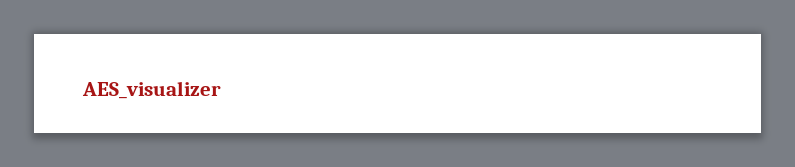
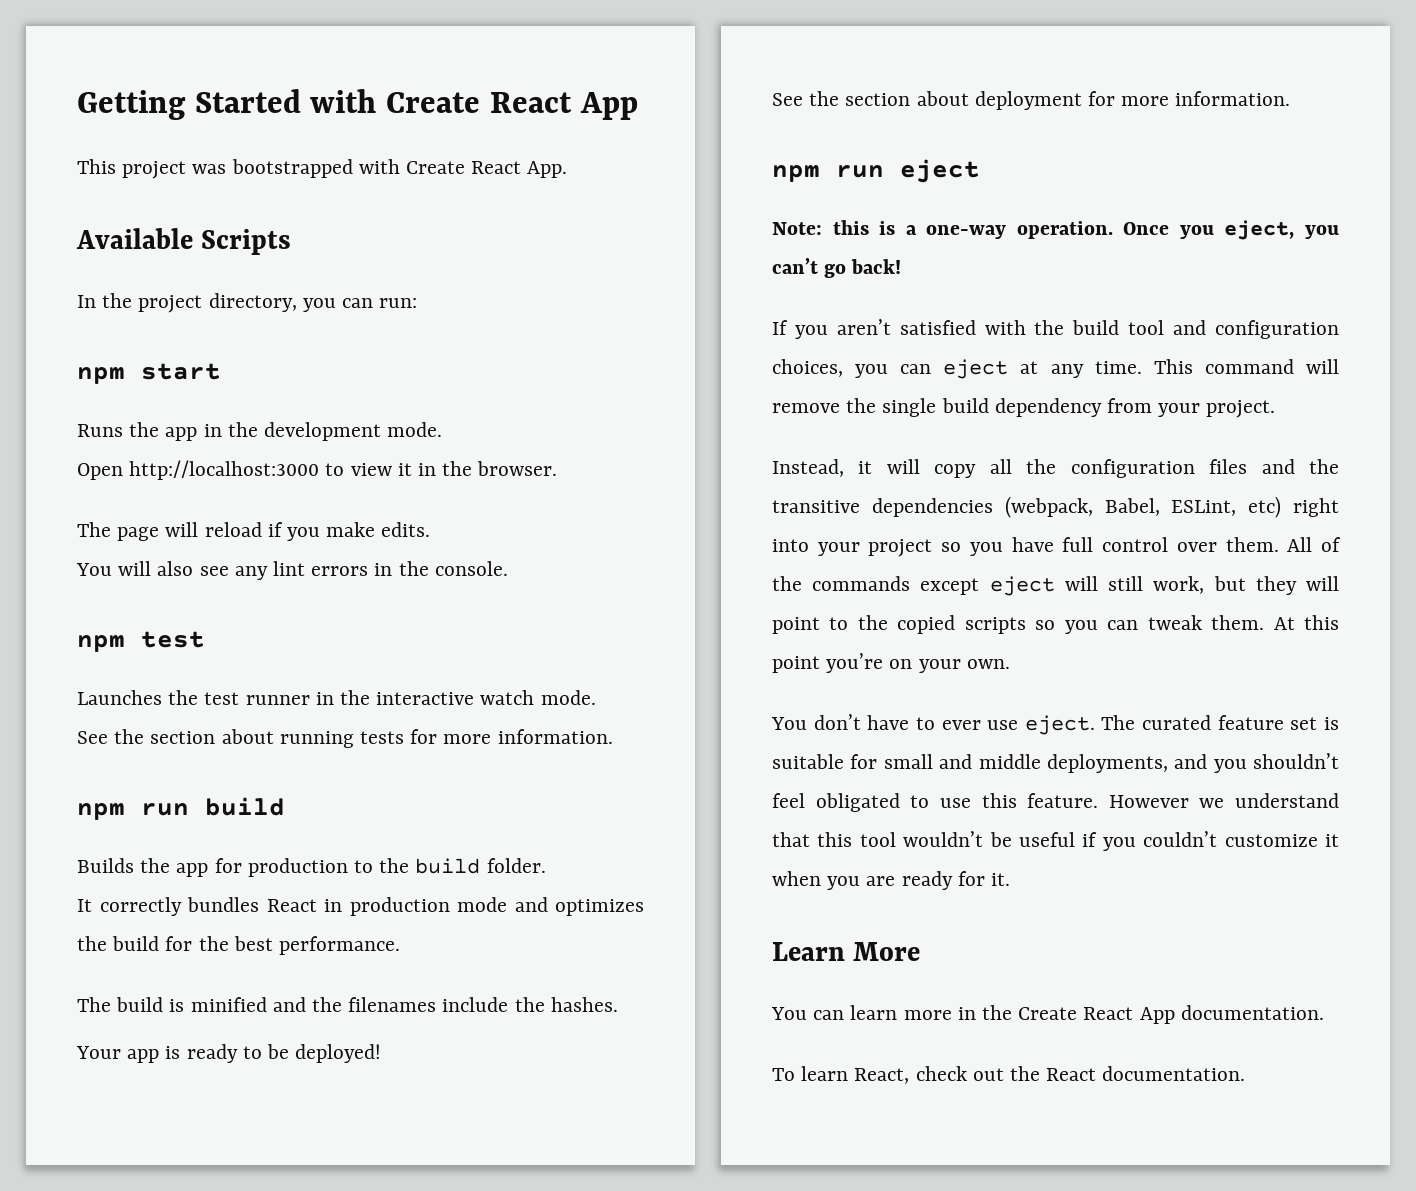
- AES_visualizer
+ Getting Started with Create React App
+ This project was bootstrapped with Create React App.
+ Available Scripts
+ In the project directory, you can run:
+ npm start
+ Runs the app in the development mode.
+ Open http://localhost:3000 to view it in the browser.
+ The page will reload if you make edits.
+ You will also see any lint errors in the console.
+ npm test
+ Launches the test runner in the interactive watch mode.
+ See the section about running tests for more information.
+ npm run build
+ Builds the app for production to the build folder.
+ It correctly bundles React in production mode and optimizes the build for the best performance.
+ The build is minified and the filenames include the hashes.
+ Your app is ready to be deployed!
+ See the section about deployment for more information.
+ npm run eject
+ Note: this is a one-way operation. Once you eject, you can’t go back!
+ If you aren’t satisfied with the build tool and configuration choices, you can eject at any time. This command will remove the single build dependency from your project.
+ Instead, it will copy all the configuration files and the transitive dependencies (webpack, Babel, ESLint, etc) right into your project so you have full control over them. All of the commands except eject will still work, but they will point to the copied scripts so you can tweak them. At this point you’re on your own.
+ You don’t have to ever use eject. The curated feature set is suitable for small and middle deployments, and you shouldn’t feel obligated to use this feature. However we understand that this tool wouldn’t be useful if you couldn’t customize it when you are ready for it.
+ Learn More
+ You can learn more in the Create React App documentation.
+ To learn React, check out the React documentation.

